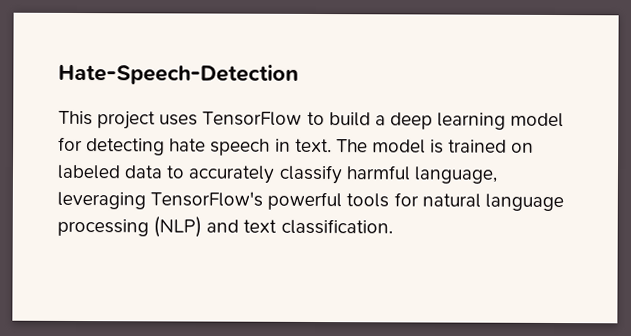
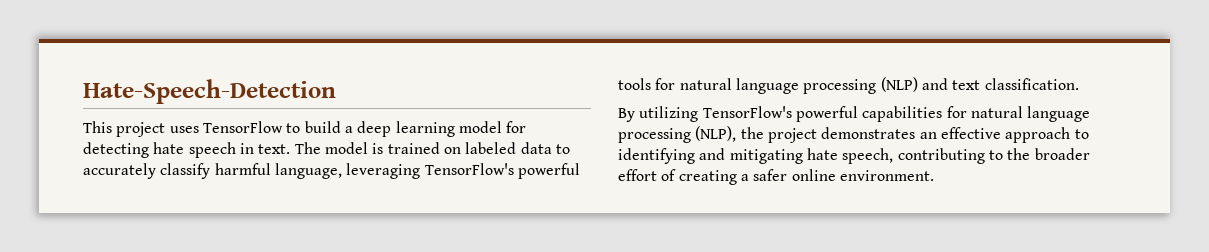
+ By utilizing TensorFlow's powerful capabilities for natural language processing (NLP), the project demonstrates an effective approach to identifying and mitigating hate speech, contributing to the broader effort of creating a safer online environment.

